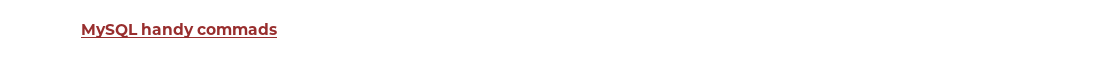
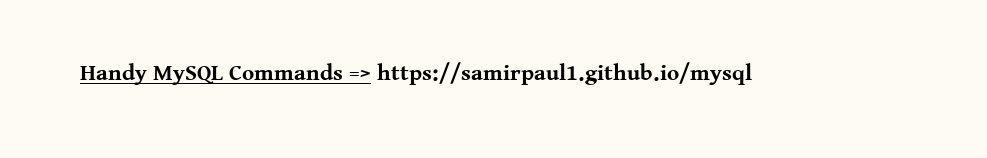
- MySQL handy commads
+ Handy MySQL Commands => https://samirpaul1.github.io/mysql

